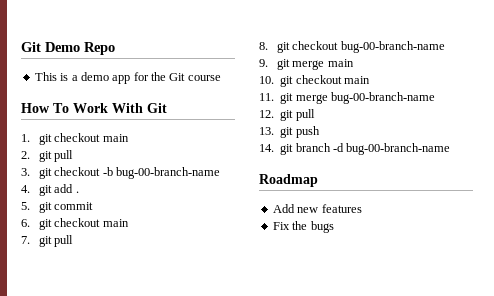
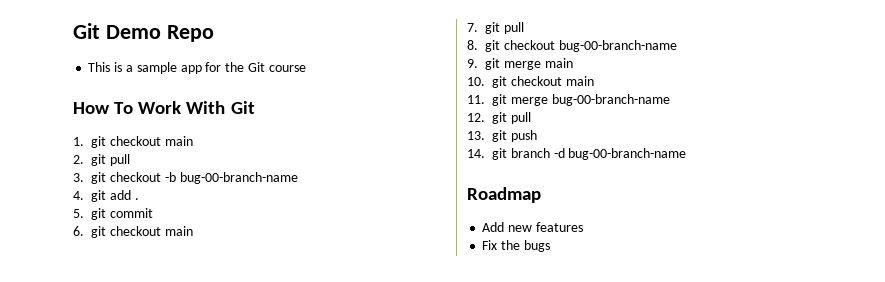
- This is a demo app for the Git course
+ This is a sample app for the Git course

